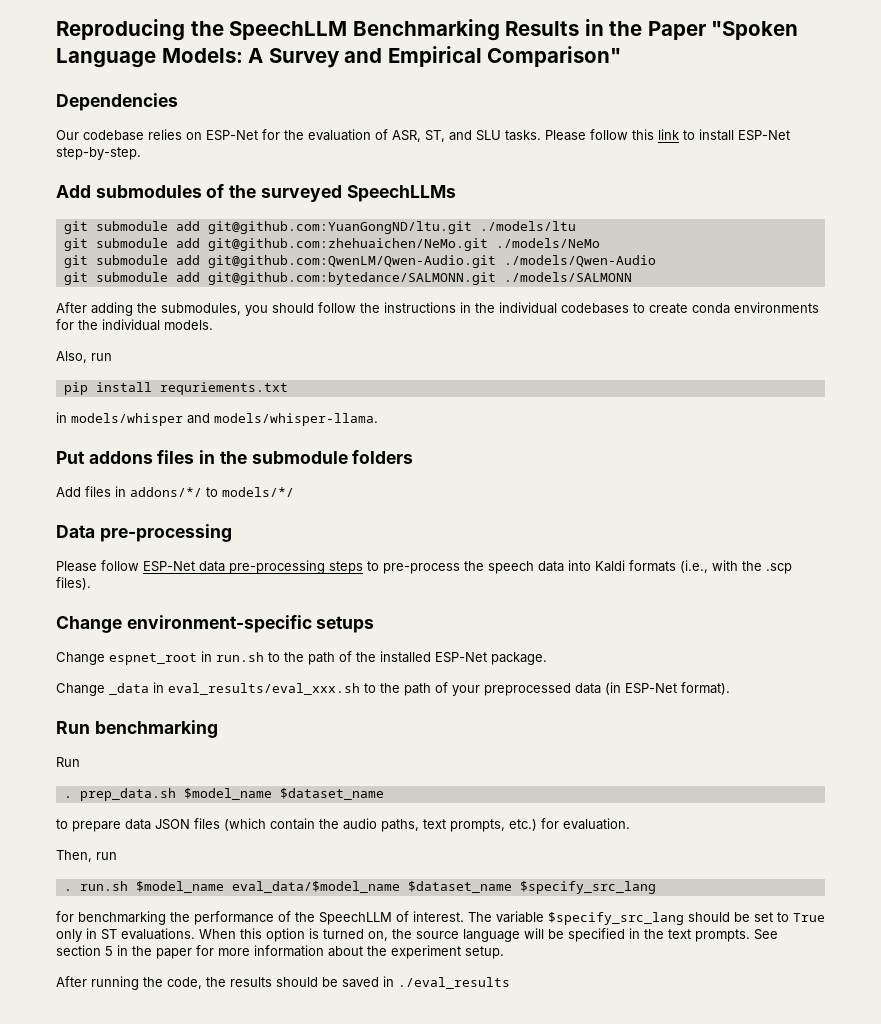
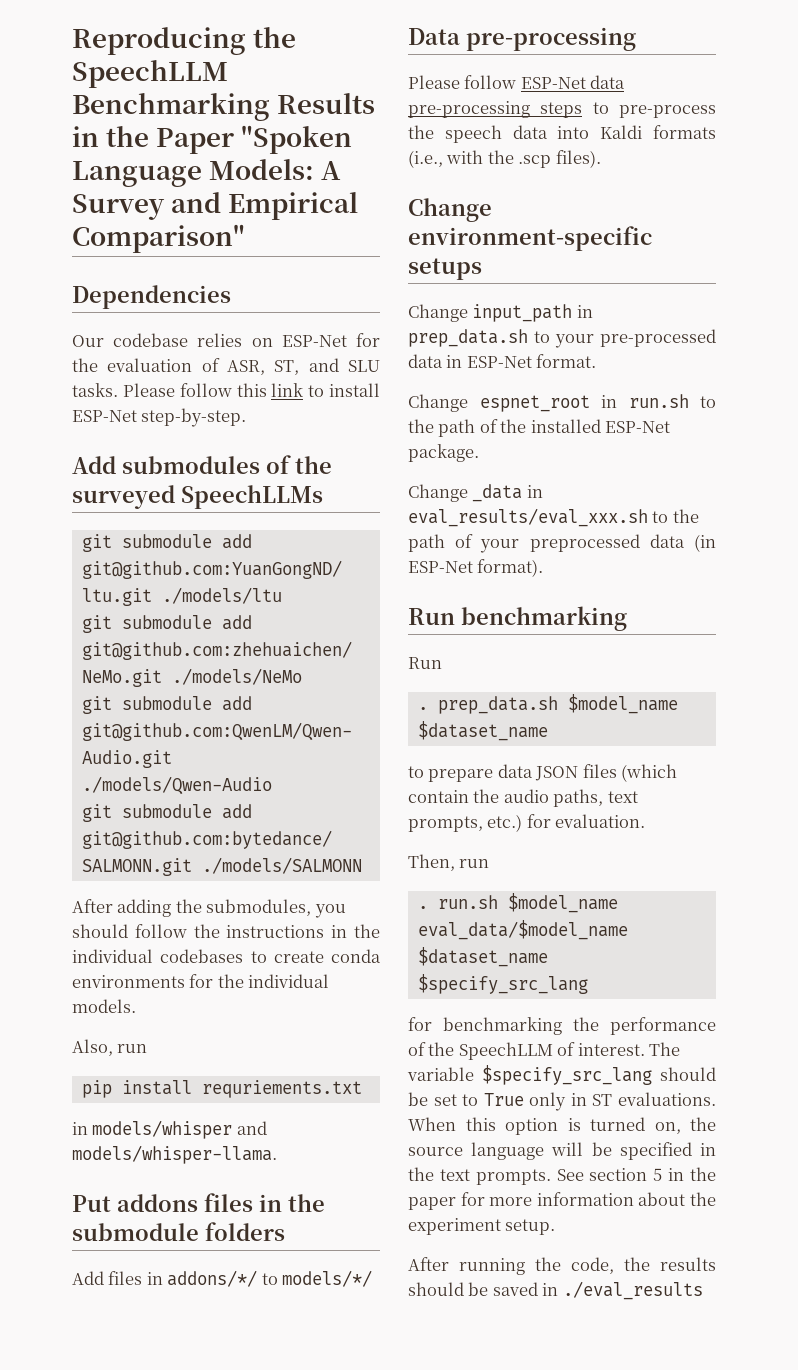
+ Change input_path in prep_data.sh to your pre-processed data in ESP-Net format.

